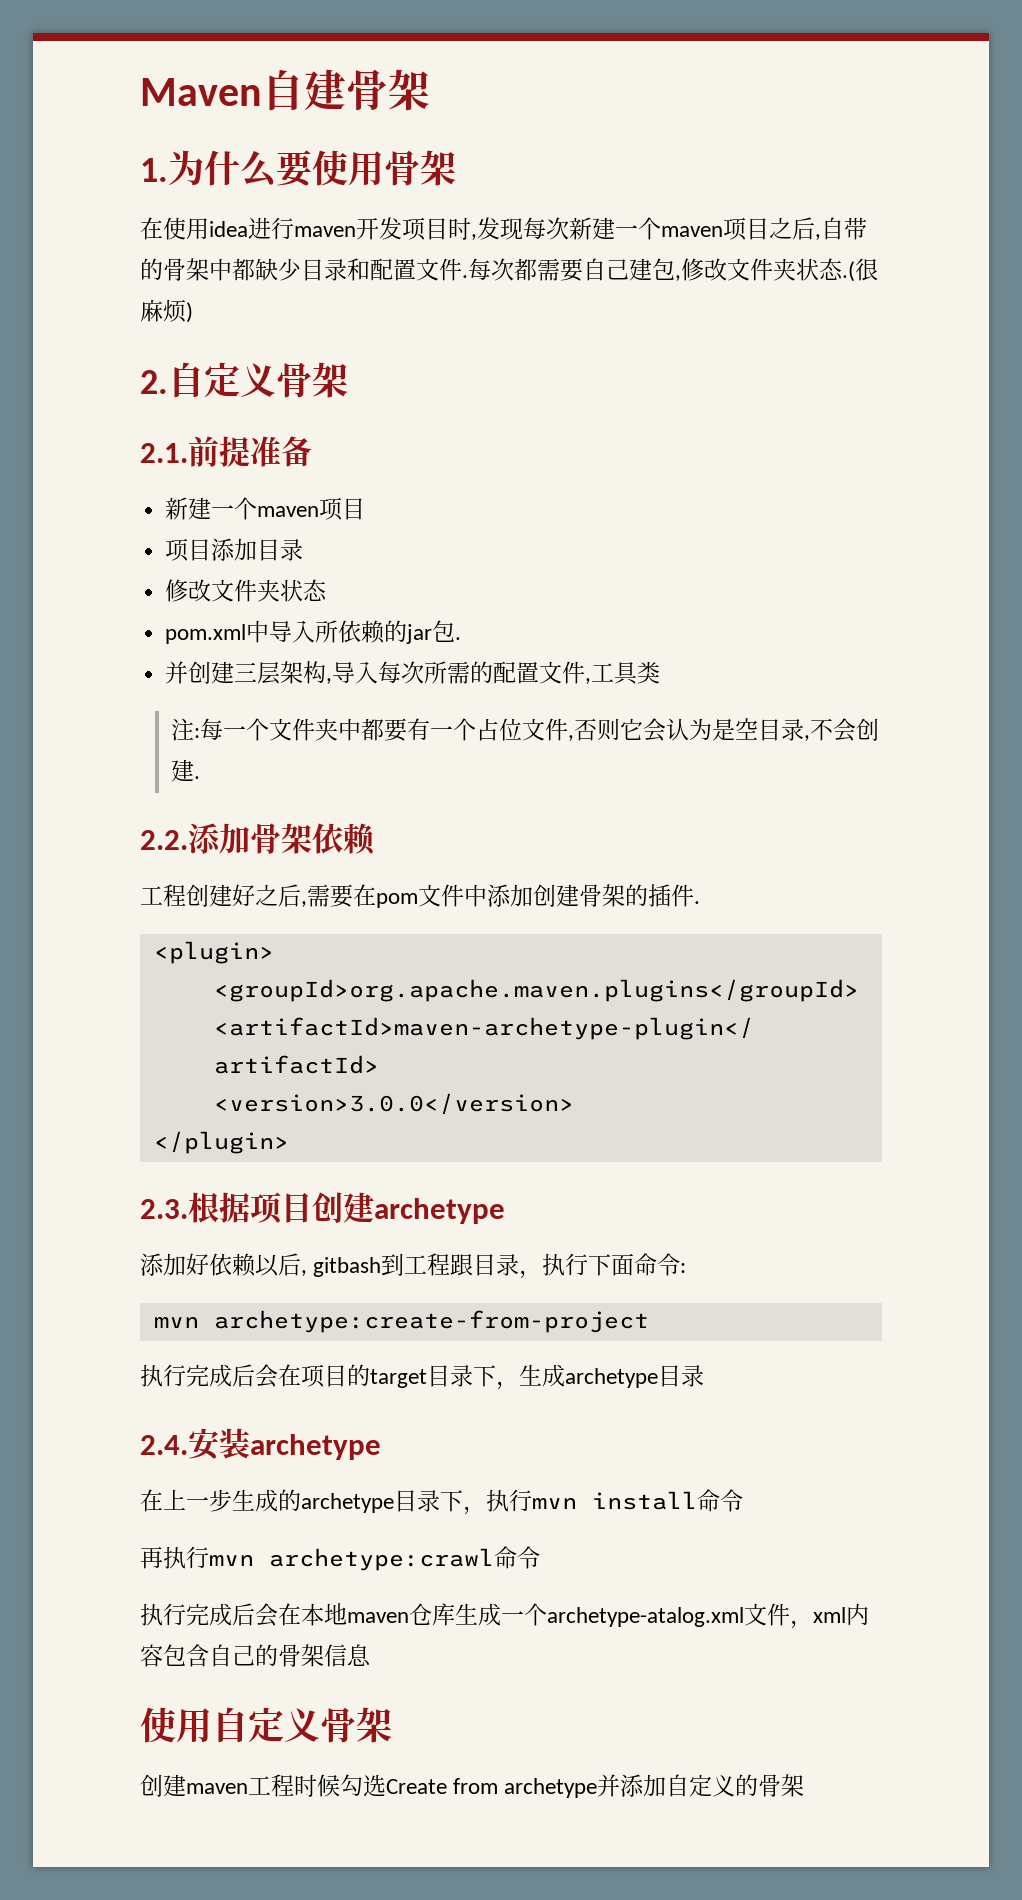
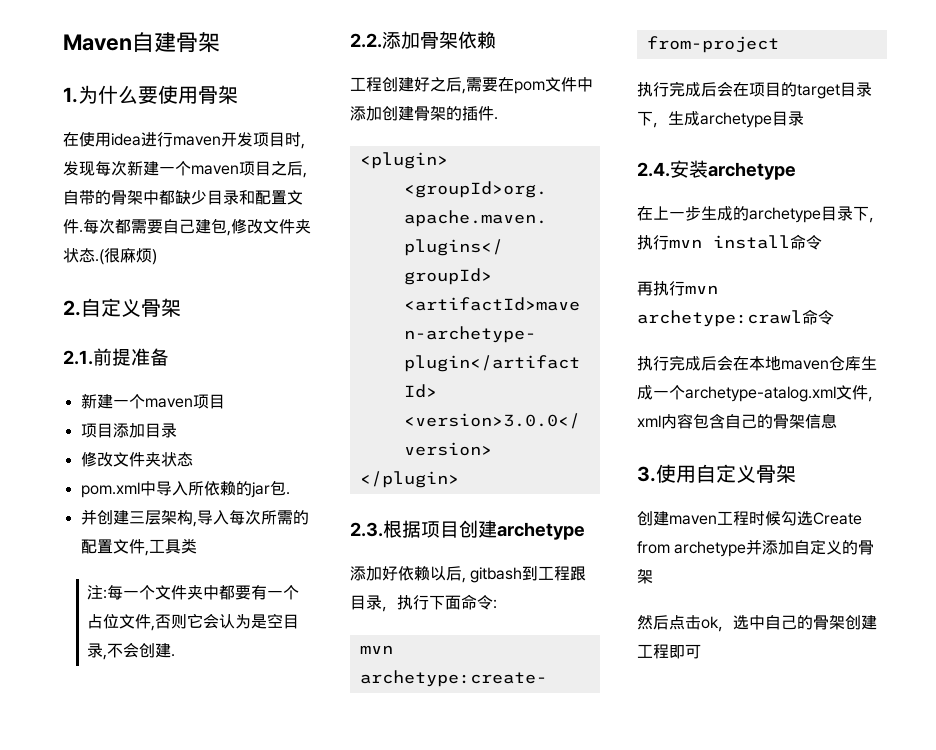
- 使用自定义骨架
+ 3.使用自定义骨架
+ 然后点击ok，选中自己的骨架创建工程即可

